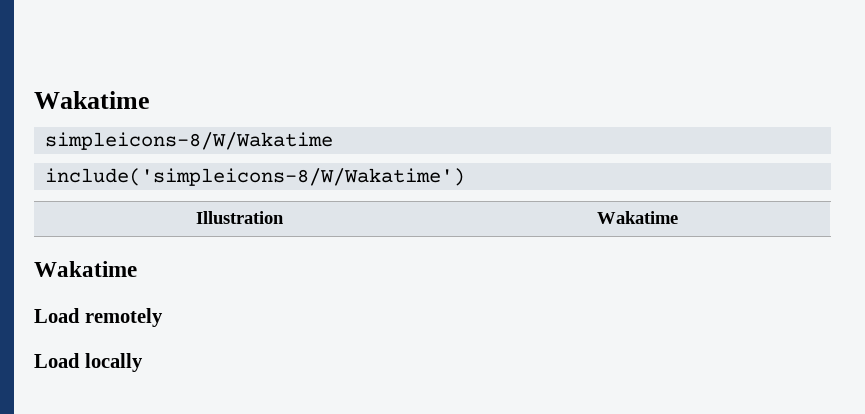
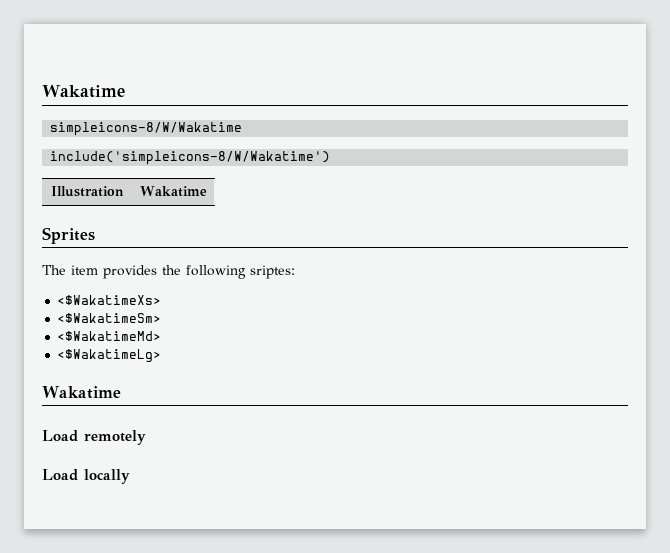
+ Sprites
+ The item provides the following sriptes:
+ <$WakatimeXs>
+ <$WakatimeSm>
+ <$WakatimeMd>
+ <$WakatimeLg>

